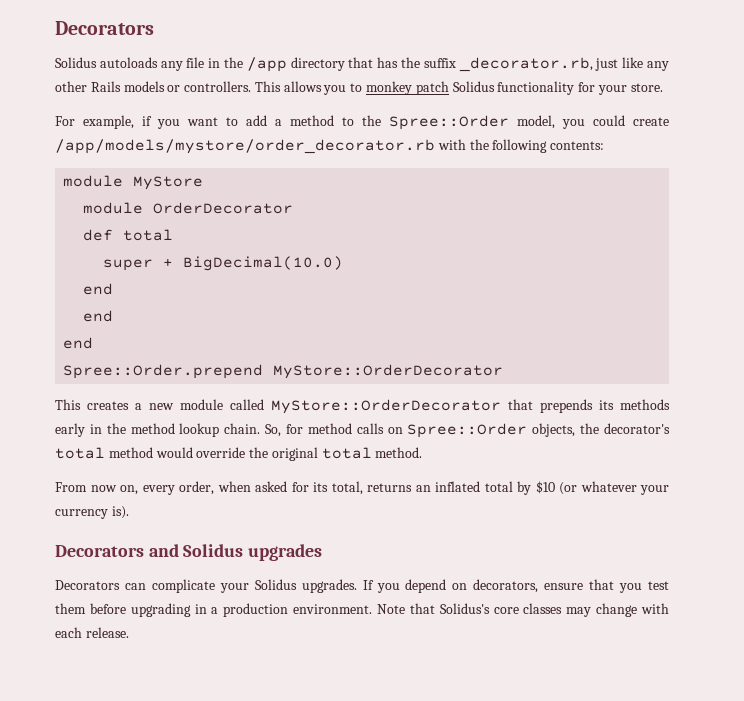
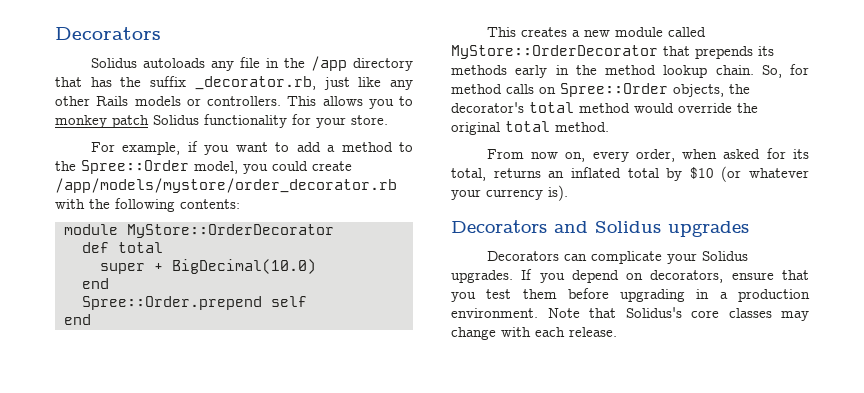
- module MyStore
- module OrderDecorator
+ module MyStore::OrderDecorator
  super + BigDecimal(10.0)
  end
+ Spree::Order.prepend self
  end
- end
- Spree::Order.prepend MyStore::OrderDecorator

